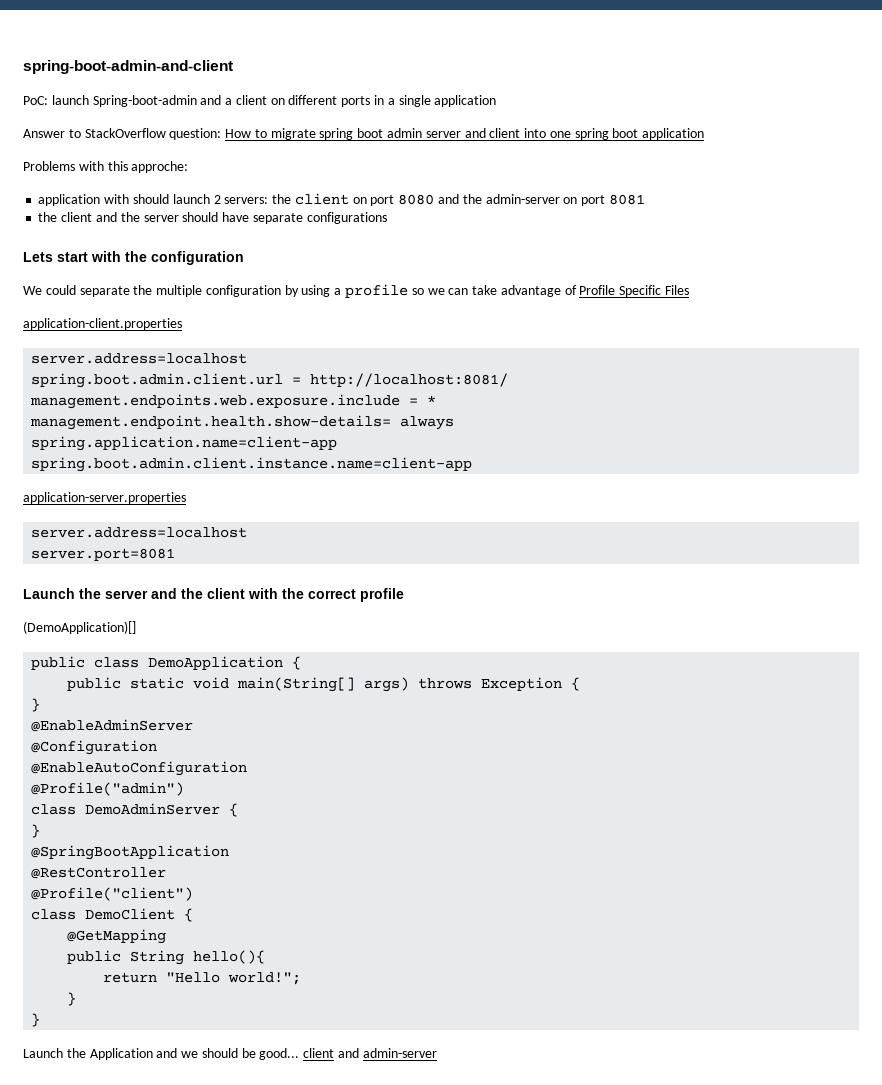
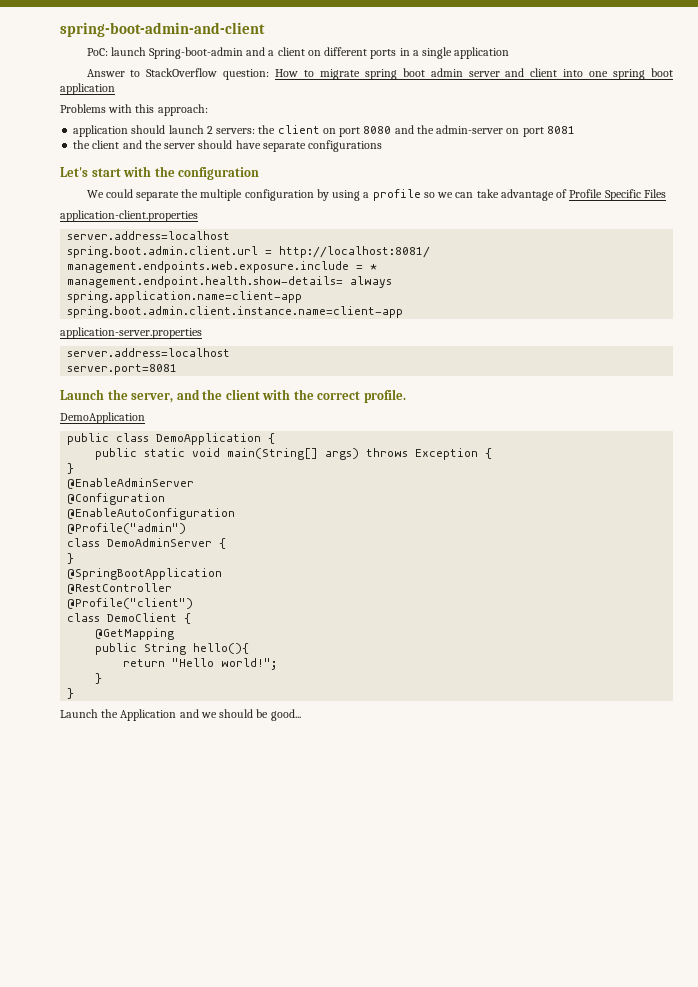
- Problems with this approche:
- application with should launch 2 servers: the client on port 8080 and the admin-server on port 8081
+ Problems with this approach:
+ application should launch 2 servers: the client on port 8080 and the admin-server on port 8081
- Lets start with the configuration
+ Let's start with the configuration
- Launch the server and the client with the correct profile
- (DemoApplication)[]
+ Launch the server, and the client with the correct profile.
+ DemoApplication
- Launch the Application and we should be good... client and admin-server
+ Launch the Application and we should be good...

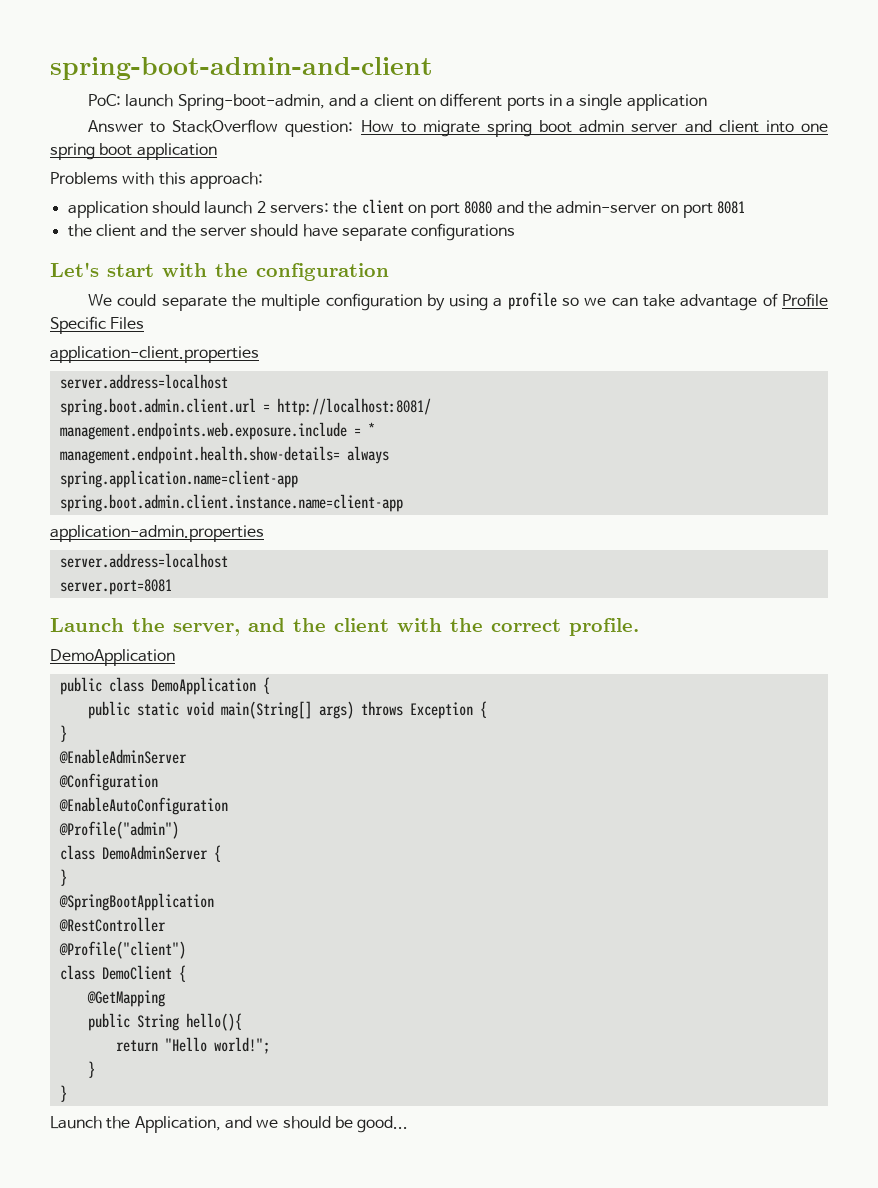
- PoC: launch Spring-boot-admin and a client on different ports in a single application
+ PoC: launch Spring-boot-admin, and a client on different ports in a single application
- application-server.properties
+ application-admin.properties
- Launch the Application and we should be good...
+ Launch the Application, and we should be good...

